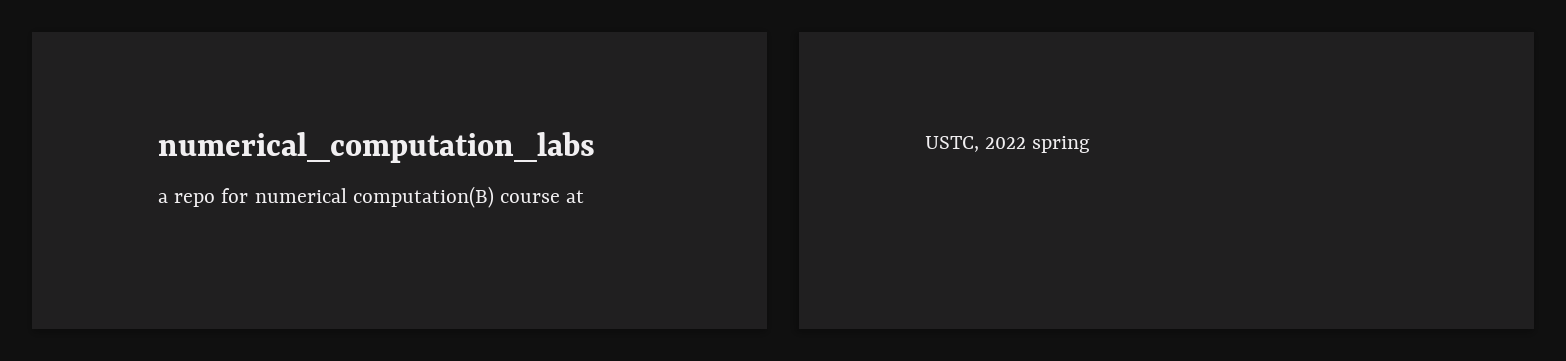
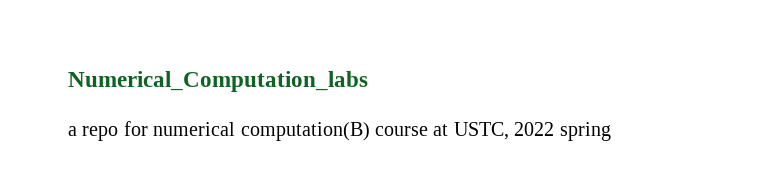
- numerical_computation_labs
+ Numerical_Computation_labs

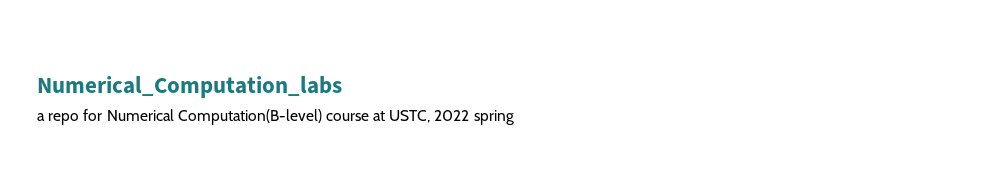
- a repo for numerical computation(B) course at USTC, 2022 spring
+ a repo for Numerical Computation(B-level) course at USTC, 2022 spring

